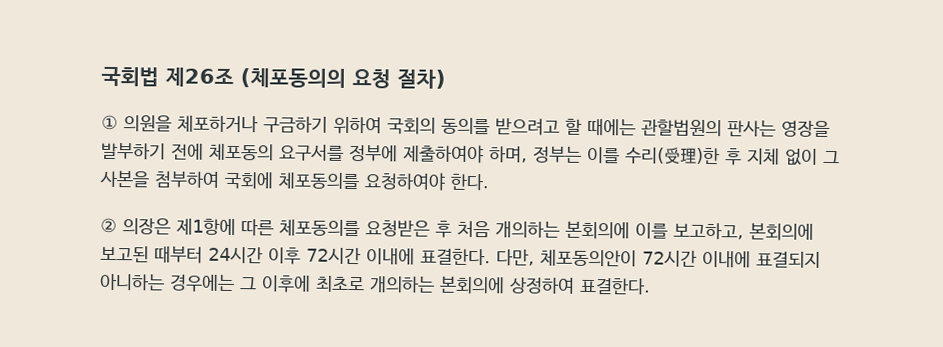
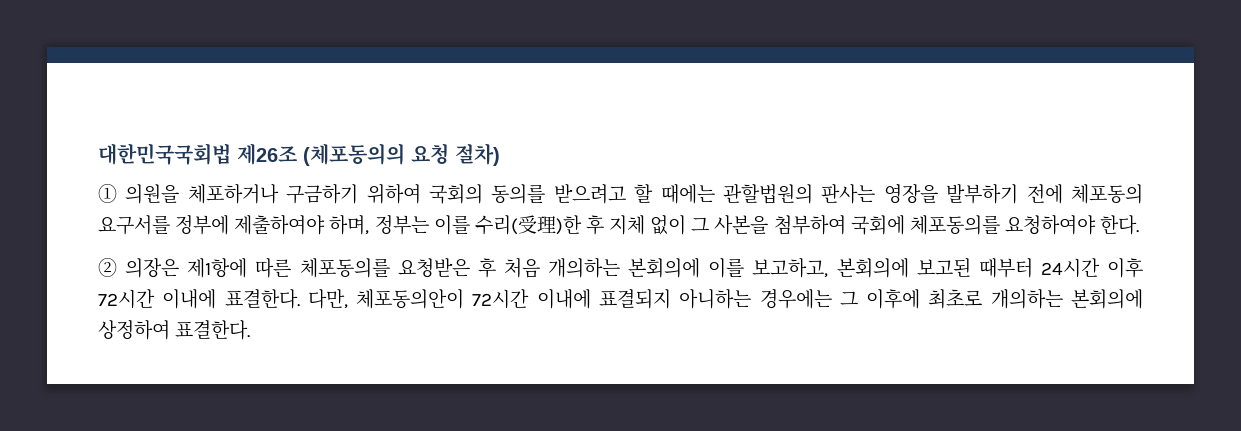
- 국회법 제26조 (체포동의의 요청 절차)
+ 대한민국국회법 제26조 (체포동의의 요청 절차)

